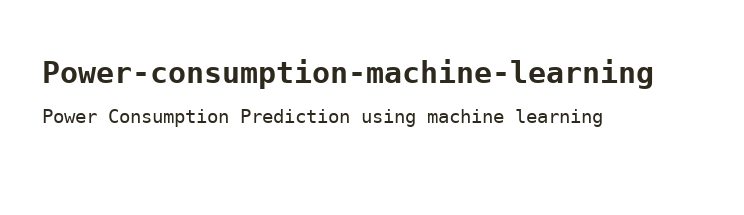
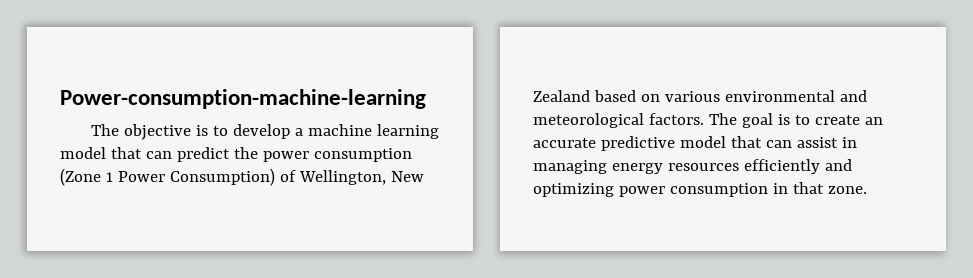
- Power Consumption Prediction using machine learning
+ The objective is to develop a machine learning model that can predict the power consumption (Zone 1 Power Consumption) of Wellington, New Zealand based on various environmental and meteorological factors. The goal is to create an accurate predictive model that can assist in managing energy resources efficiently and optimizing power consumption in that zone.

